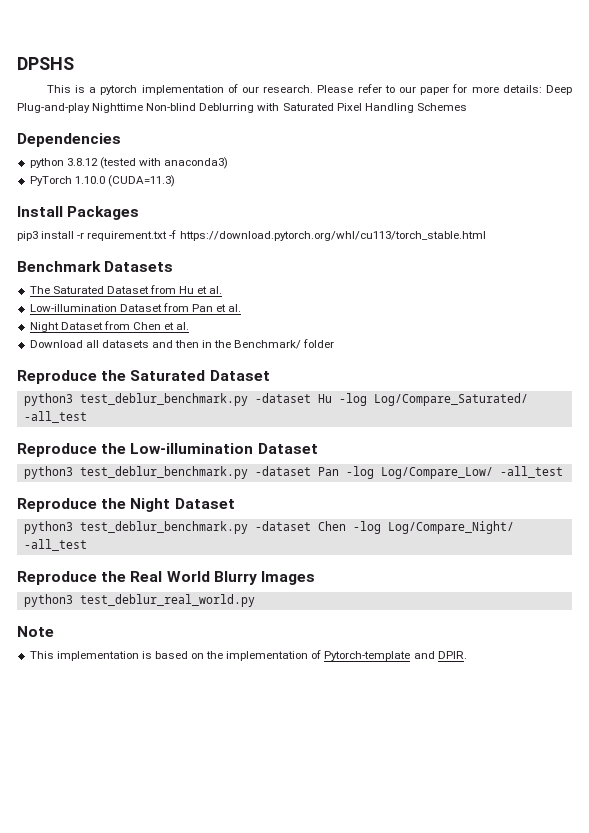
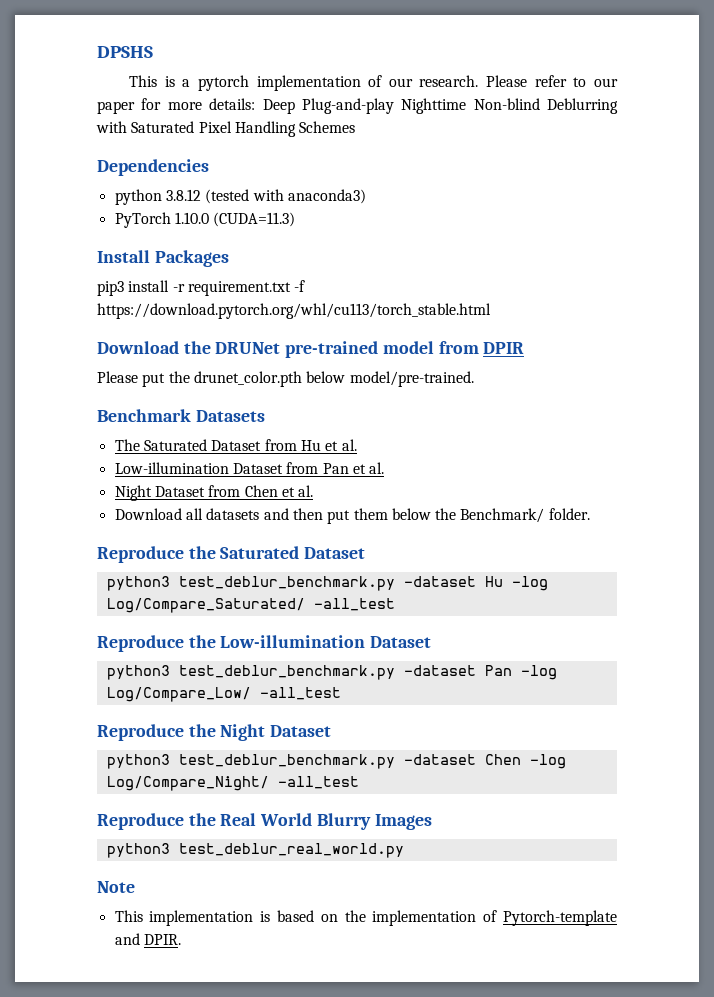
+ Download the DRUNet pre-trained model from DPIR
+ Please put the drunet_color.pth below model/pre-trained.
- Download all datasets and then in the Benchmark/ folder
+ Download all datasets and then put them below the Benchmark/ folder.

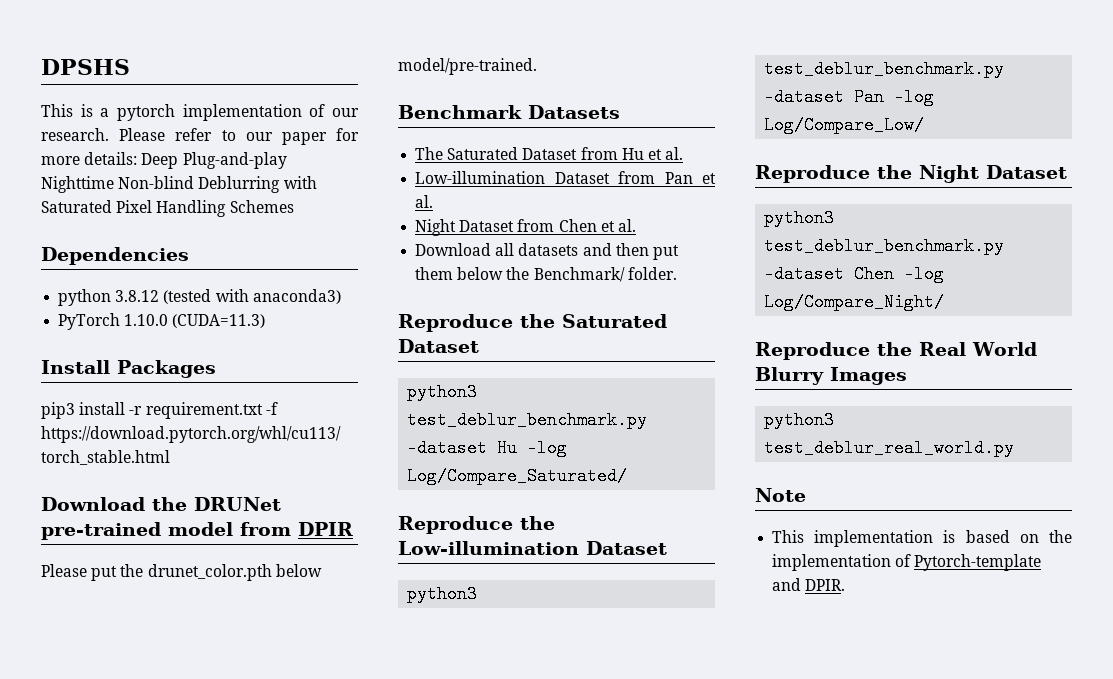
- python3 test_deblur_benchmark.py -dataset Hu -log Log/Compare_Saturated/ -all_test
+ python3 test_deblur_benchmark.py -dataset Hu -log Log/Compare_Saturated/
- python3 test_deblur_benchmark.py -dataset Pan -log Log/Compare_Low/ -all_test
+ python3 test_deblur_benchmark.py -dataset Pan -log Log/Compare_Low/
- python3 test_deblur_benchmark.py -dataset Chen -log Log/Compare_Night/ -all_test
+ python3 test_deblur_benchmark.py -dataset Chen -log Log/Compare_Night/

